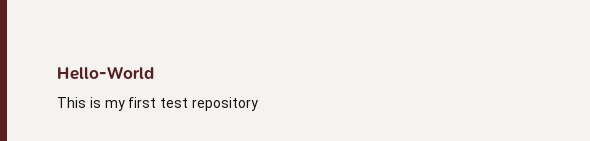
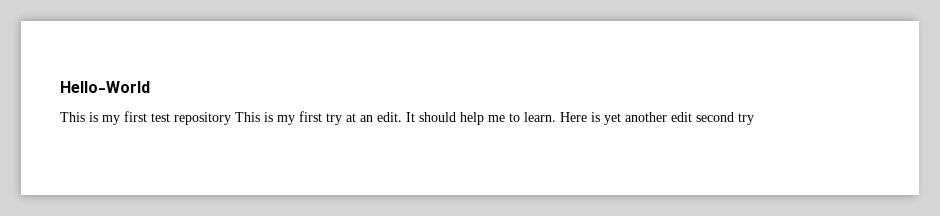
- This is my first test repository
+ This is my first test repository This is my first try at an edit. It should help me to learn. Here is yet another edit second try

